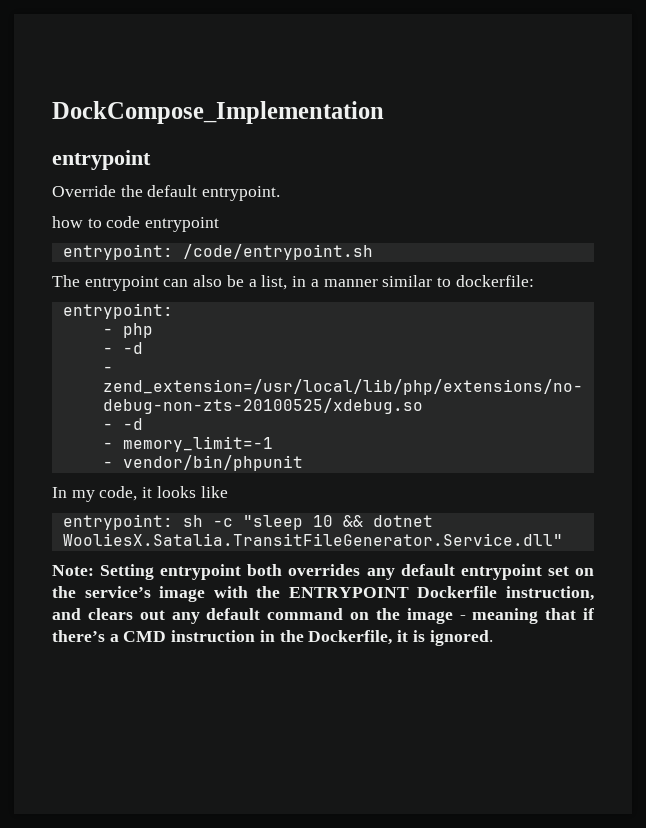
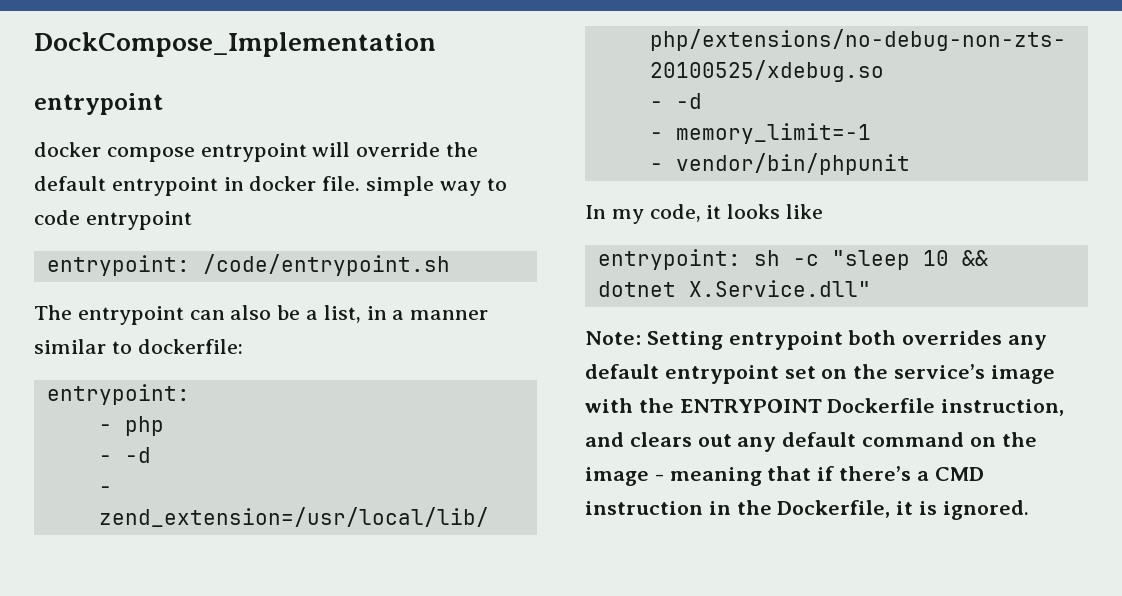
- Override the default entrypoint.
- how to code entrypoint
+ docker compose entrypoint will override the default entrypoint in docker file. simple way to code entrypoint
- entrypoint: sh -c "sleep 10 && dotnet WooliesX.Satalia.TransitFileGenerator.Service.dll"
+ entrypoint: sh -c "sleep 10 && dotnet X.Service.dll"

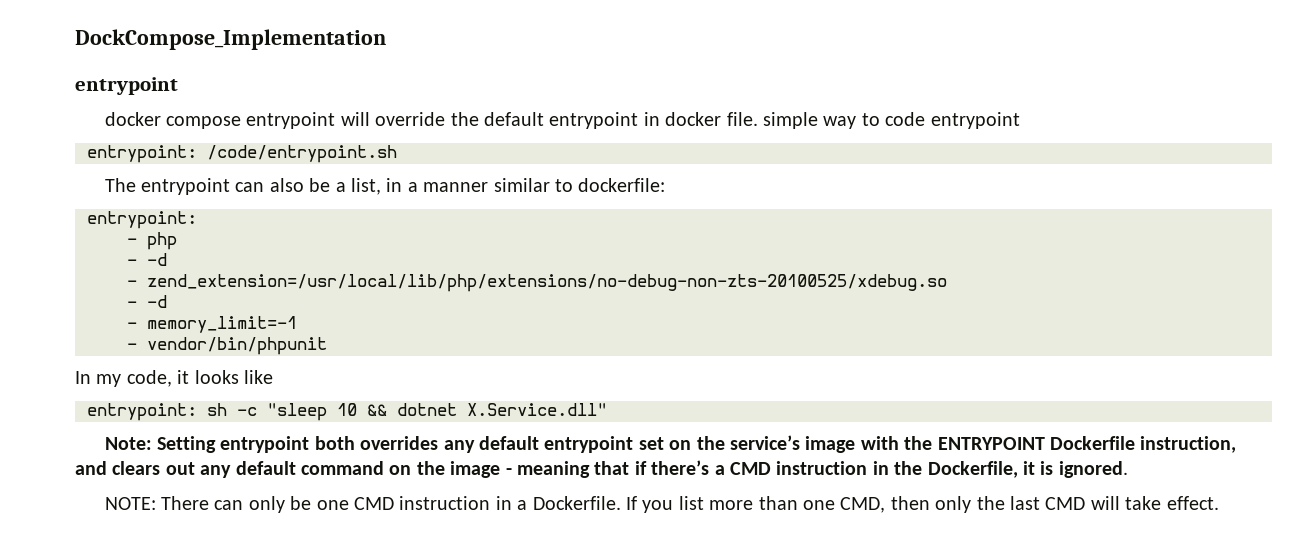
+ NOTE: There can only be one CMD instruction in a Dockerfile. If you list more than one CMD, then only the last CMD will take effect.

